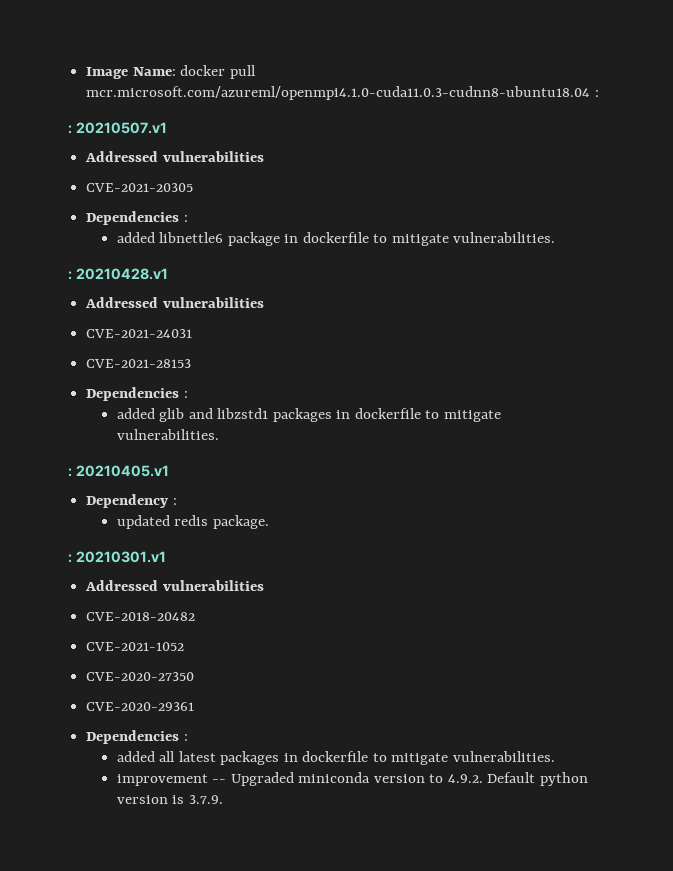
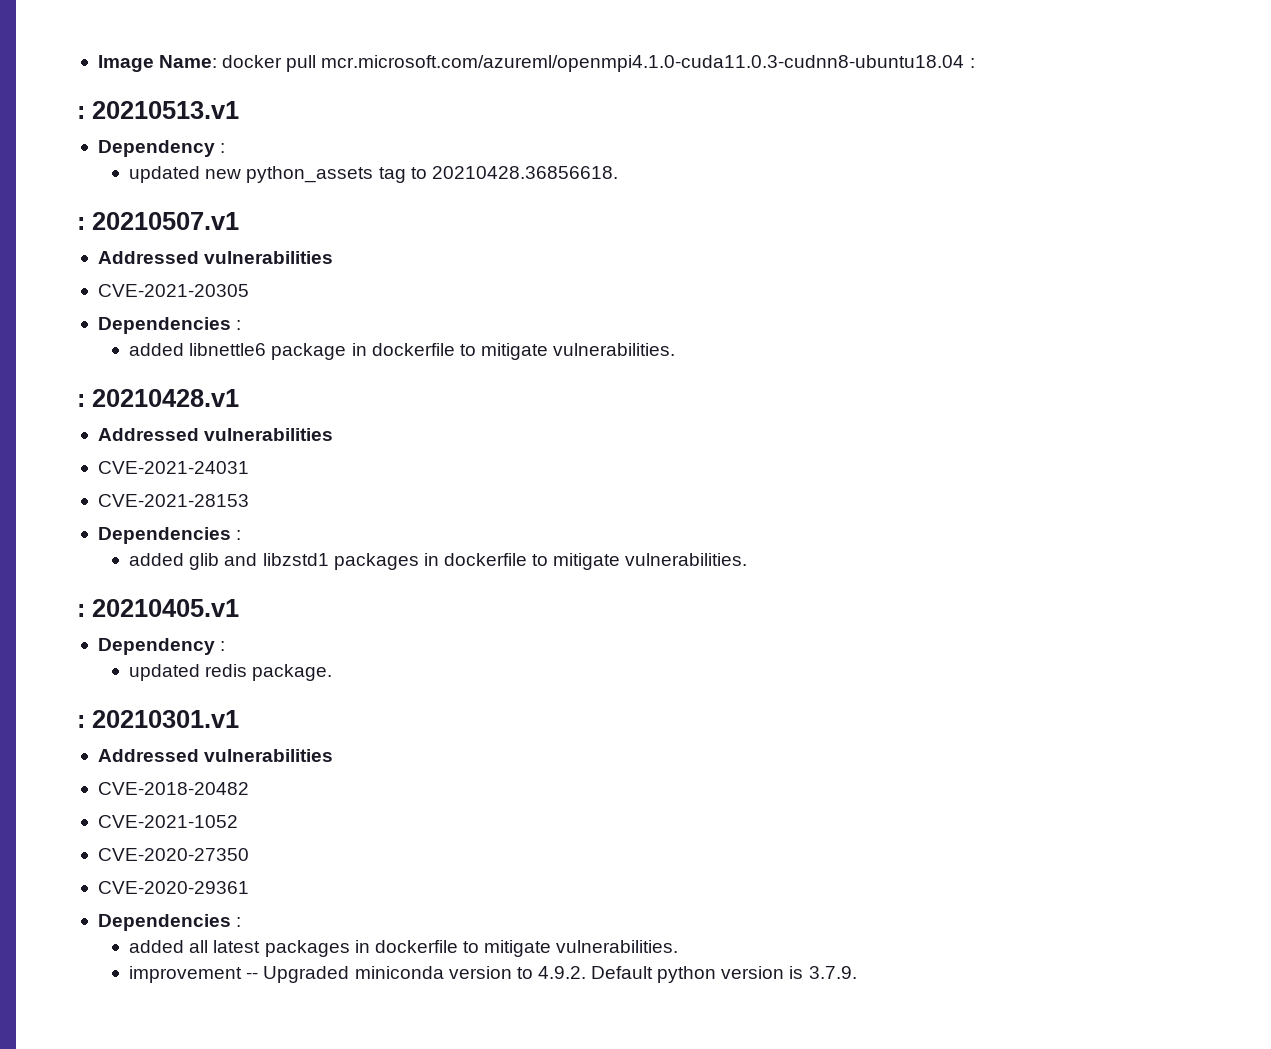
+ : 20210513.v1
+ Dependency :
+ updated new python_assets tag to 20210428.36856618.

